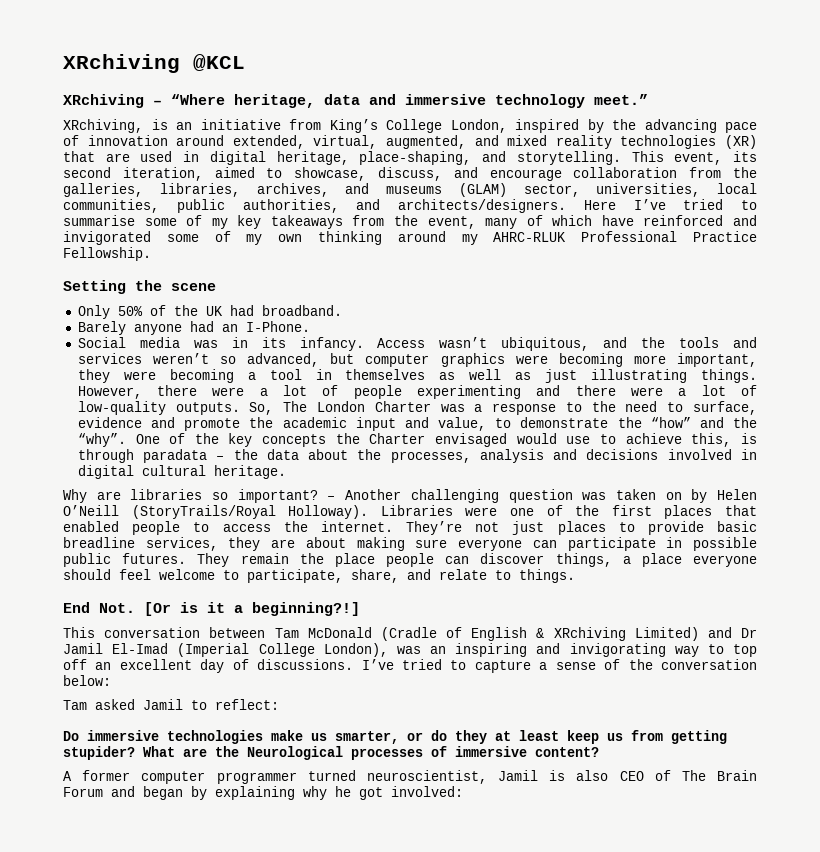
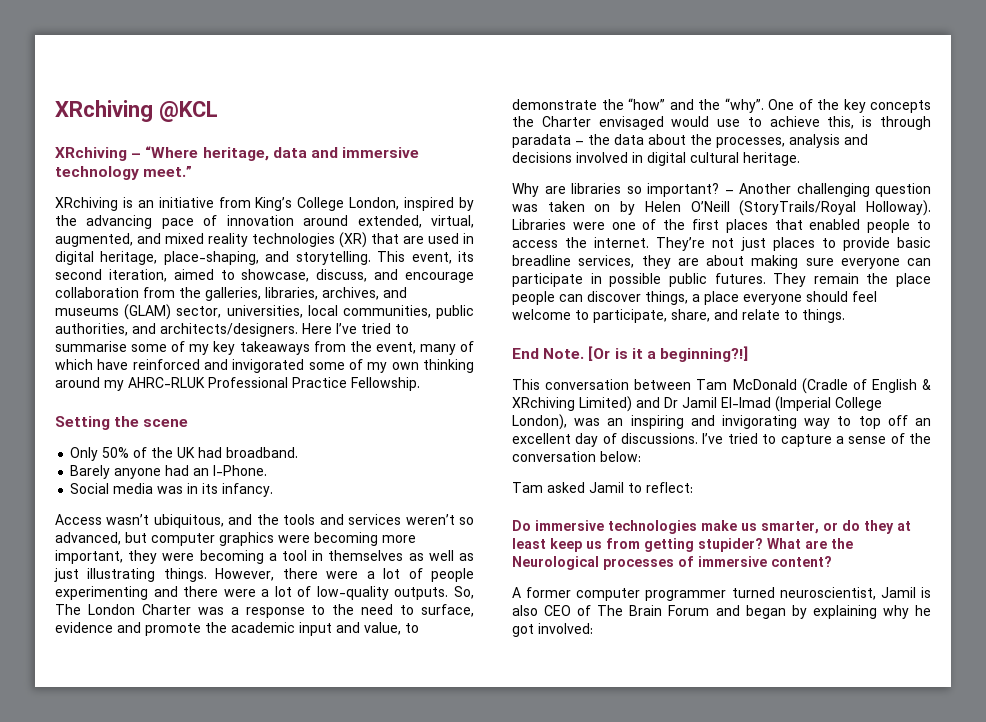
- XRchiving, is an initiative from King’s College London, inspired by the advancing pace of innovation around extended, virtual, augmented, and mixed reality technologies (XR) that are used in digital heritage, place-shaping, and storytelling.
+ XRchiving is an initiative from King’s College London, inspired by the advancing pace of innovation around extended, virtual, augmented, and mixed reality technologies (XR) that are used in digital heritage, place-shaping, and storytelling.
- Social media was in its infancy. Access wasn’t ubiquitous, and the tools and services weren’t so advanced, but computer graphics were becoming more important, they were becoming a tool in themselves as well as just illustrating things.
+ Social media was in its infancy.
+ Access wasn’t ubiquitous, and the tools and services weren’t so advanced, but computer graphics were becoming more important, they were becoming a tool in themselves as well as just illustrating things.
- End Not. [Or is it a beginning?!]
+ End Note. [Or is it a beginning?!]

